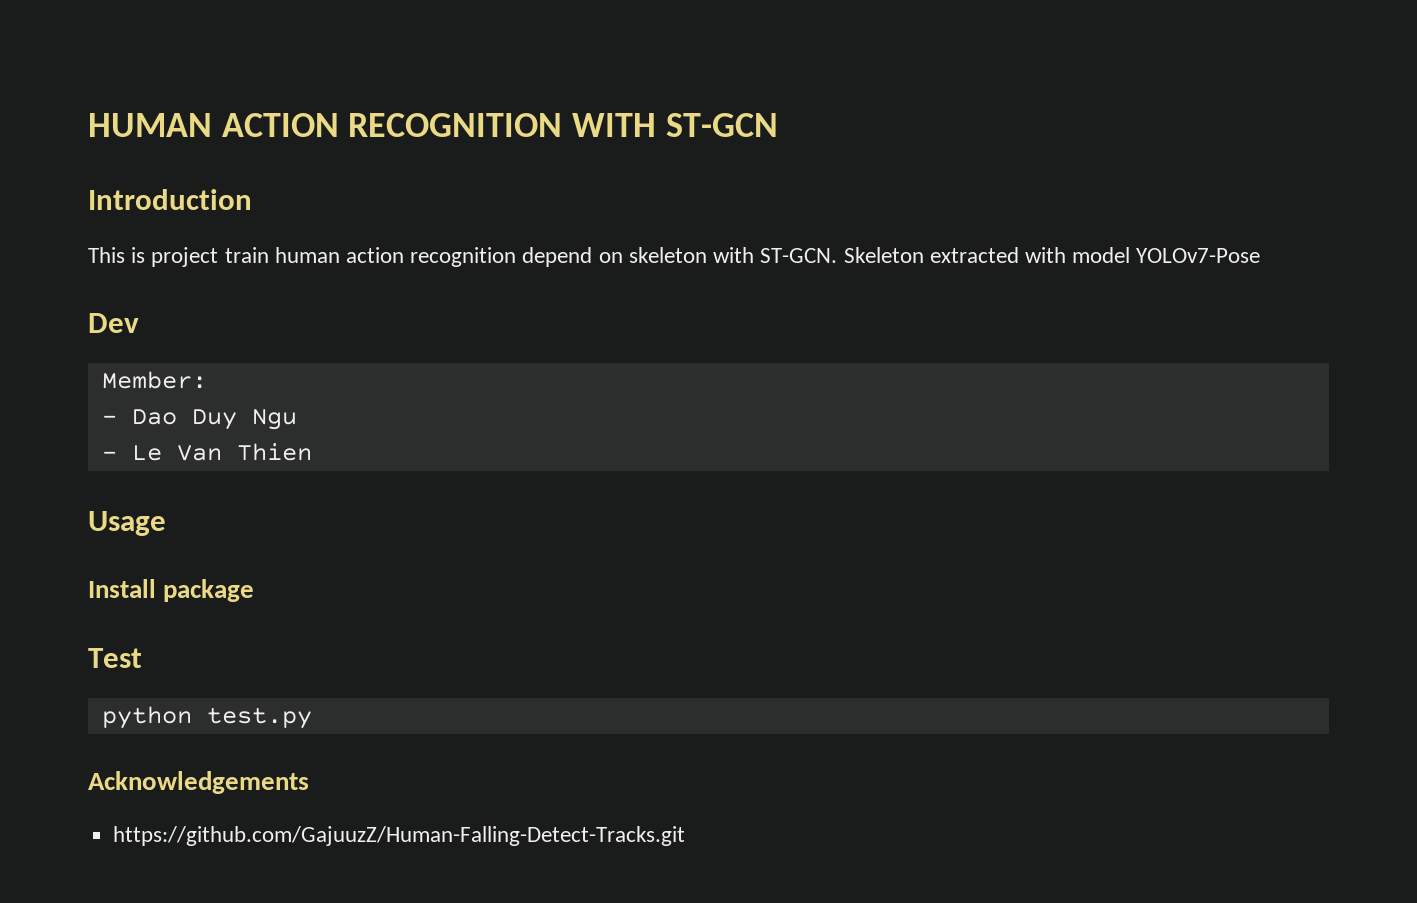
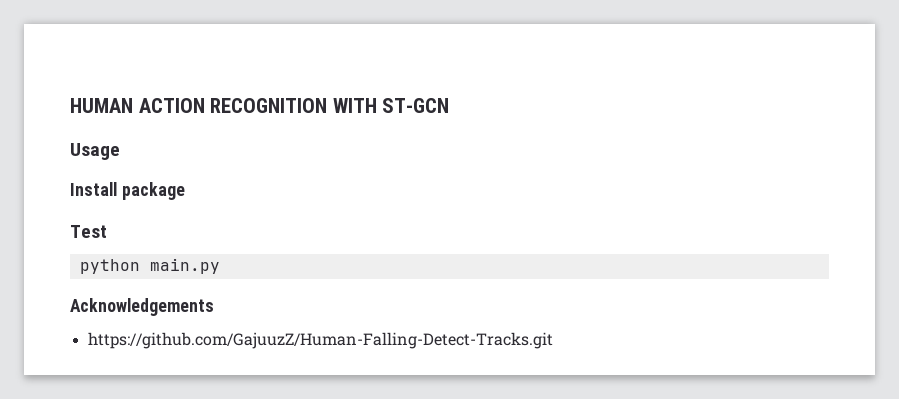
- Introduction
- This is project train human action recognition depend on skeleton with ST-GCN. Skeleton extracted with model YOLOv7-Pose
- Dev
- Member:
- - Dao Duy Ngu
- - Le Van Thien
- python test.py
+ python main.py

